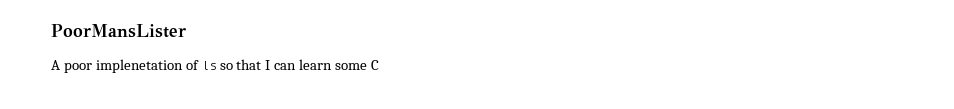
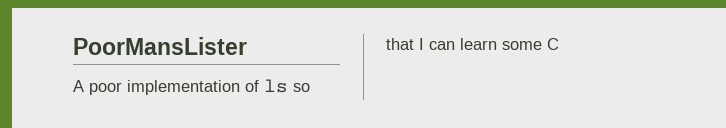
- A poor implenetation of ls so that I can learn some C
+ A poor implementation of ls so that I can learn some C

